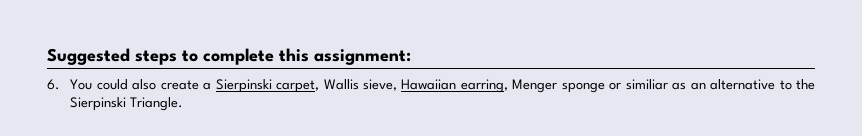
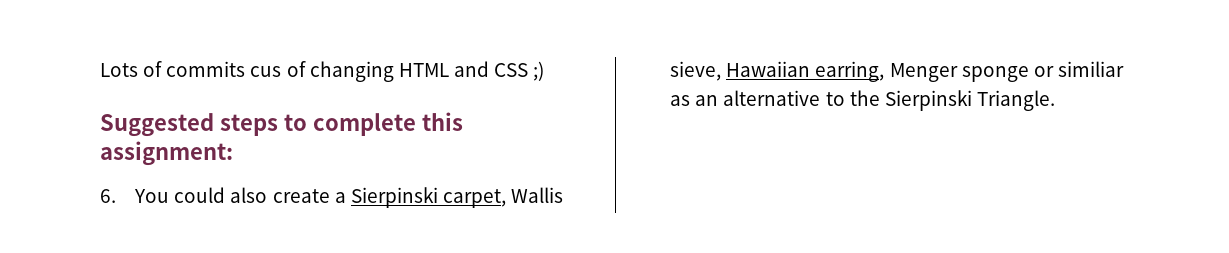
+ Lots of commits cus of changing HTML and CSS ;)

